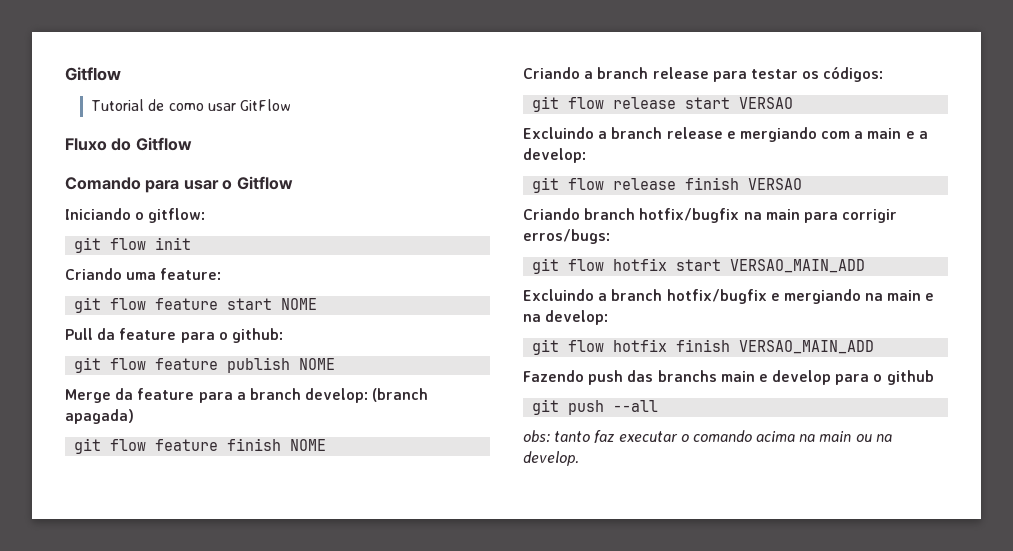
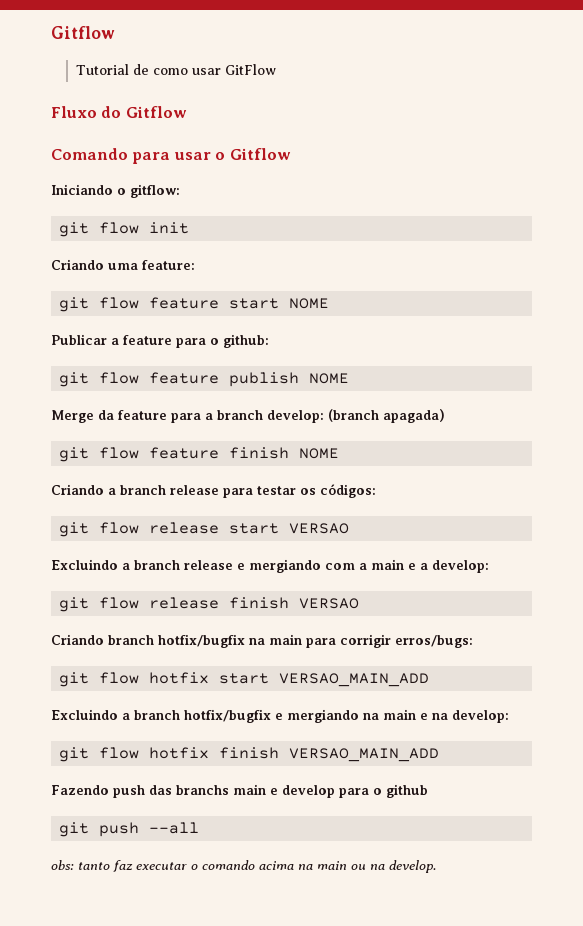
- Pull da feature para o github:
+ Publicar a feature para o github:

